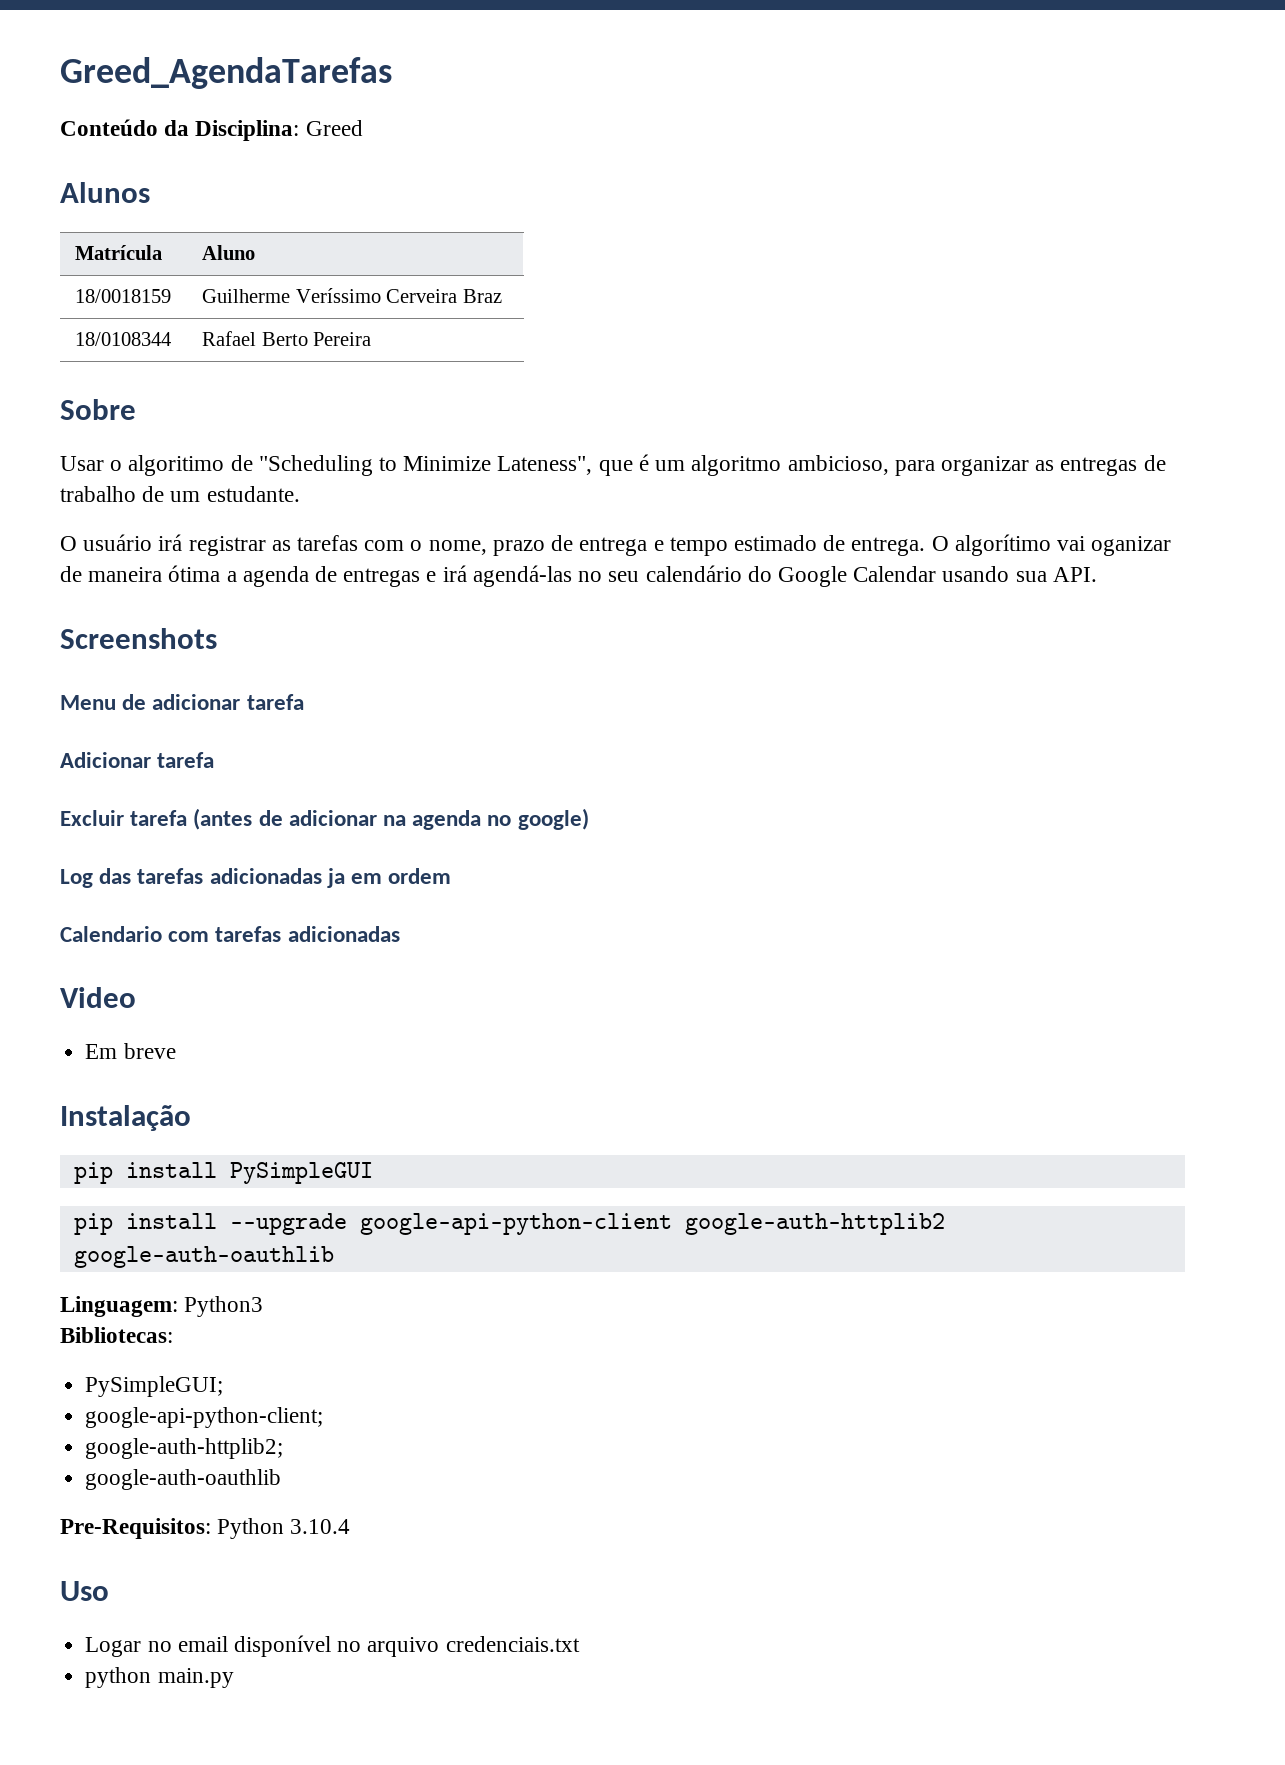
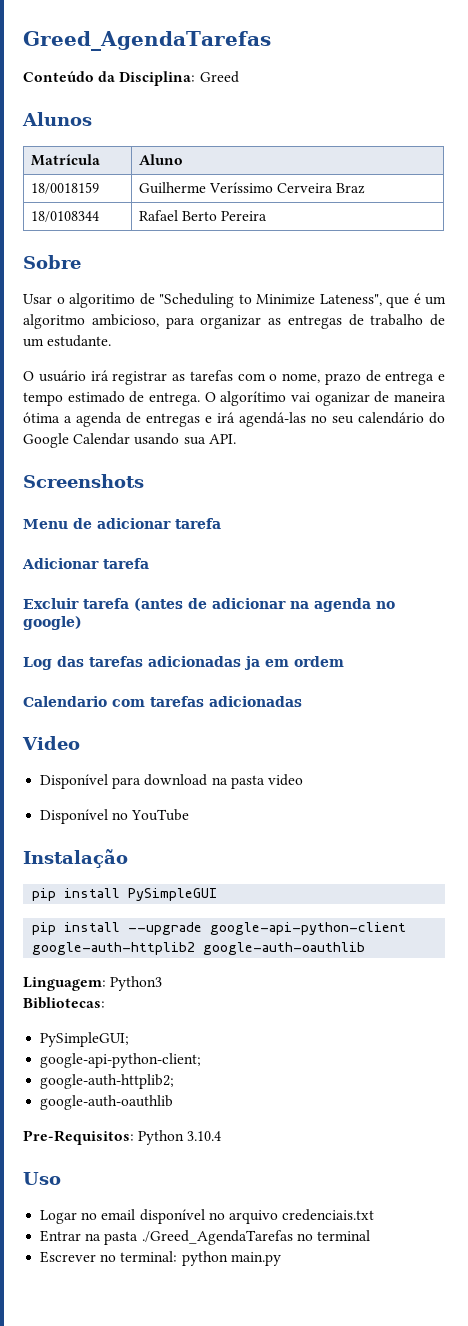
- Em breve
+ Disponível para download na pasta video
+ Disponível no YouTube
- python main.py
+ Entrar na pasta ./Greed_AgendaTarefas no terminal
+ Escrever no terminal: python main.py

